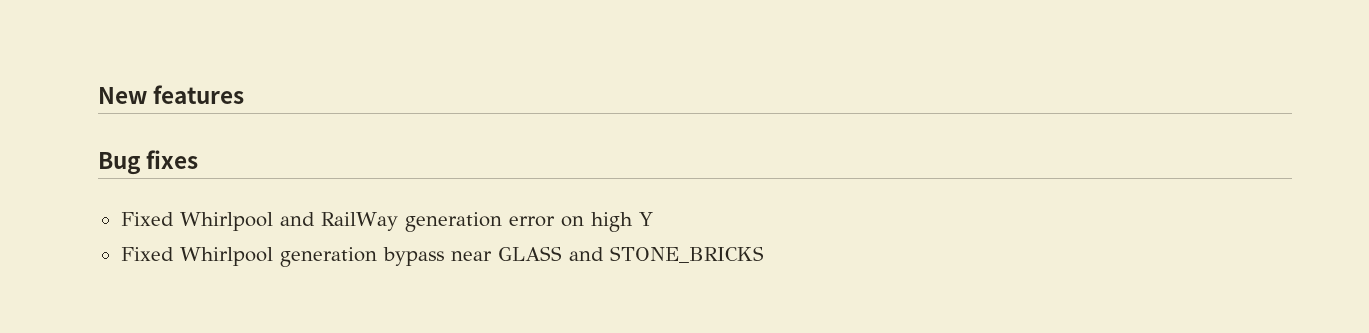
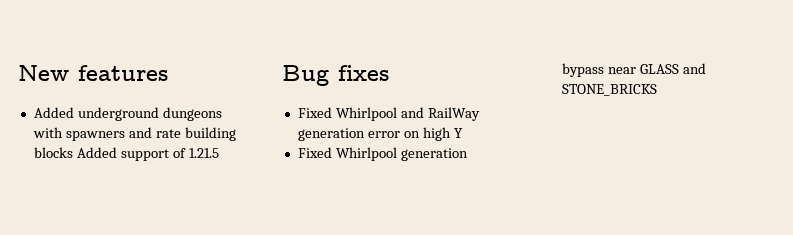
+ Added underground dungeons with spawners and rate building blocks Added support of 1.21.5

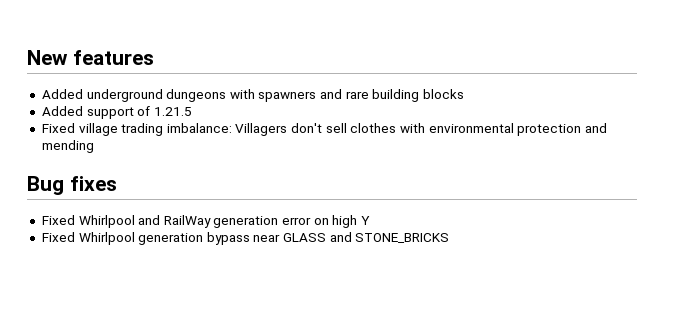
- Added underground dungeons with spawners and rate building blocks Added support of 1.21.5
+ Added underground dungeons with spawners and rare building blocks
+ Added support of 1.21.5
+ Fixed village trading imbalance: Villagers don't sell clothes with environmental protection and mending

